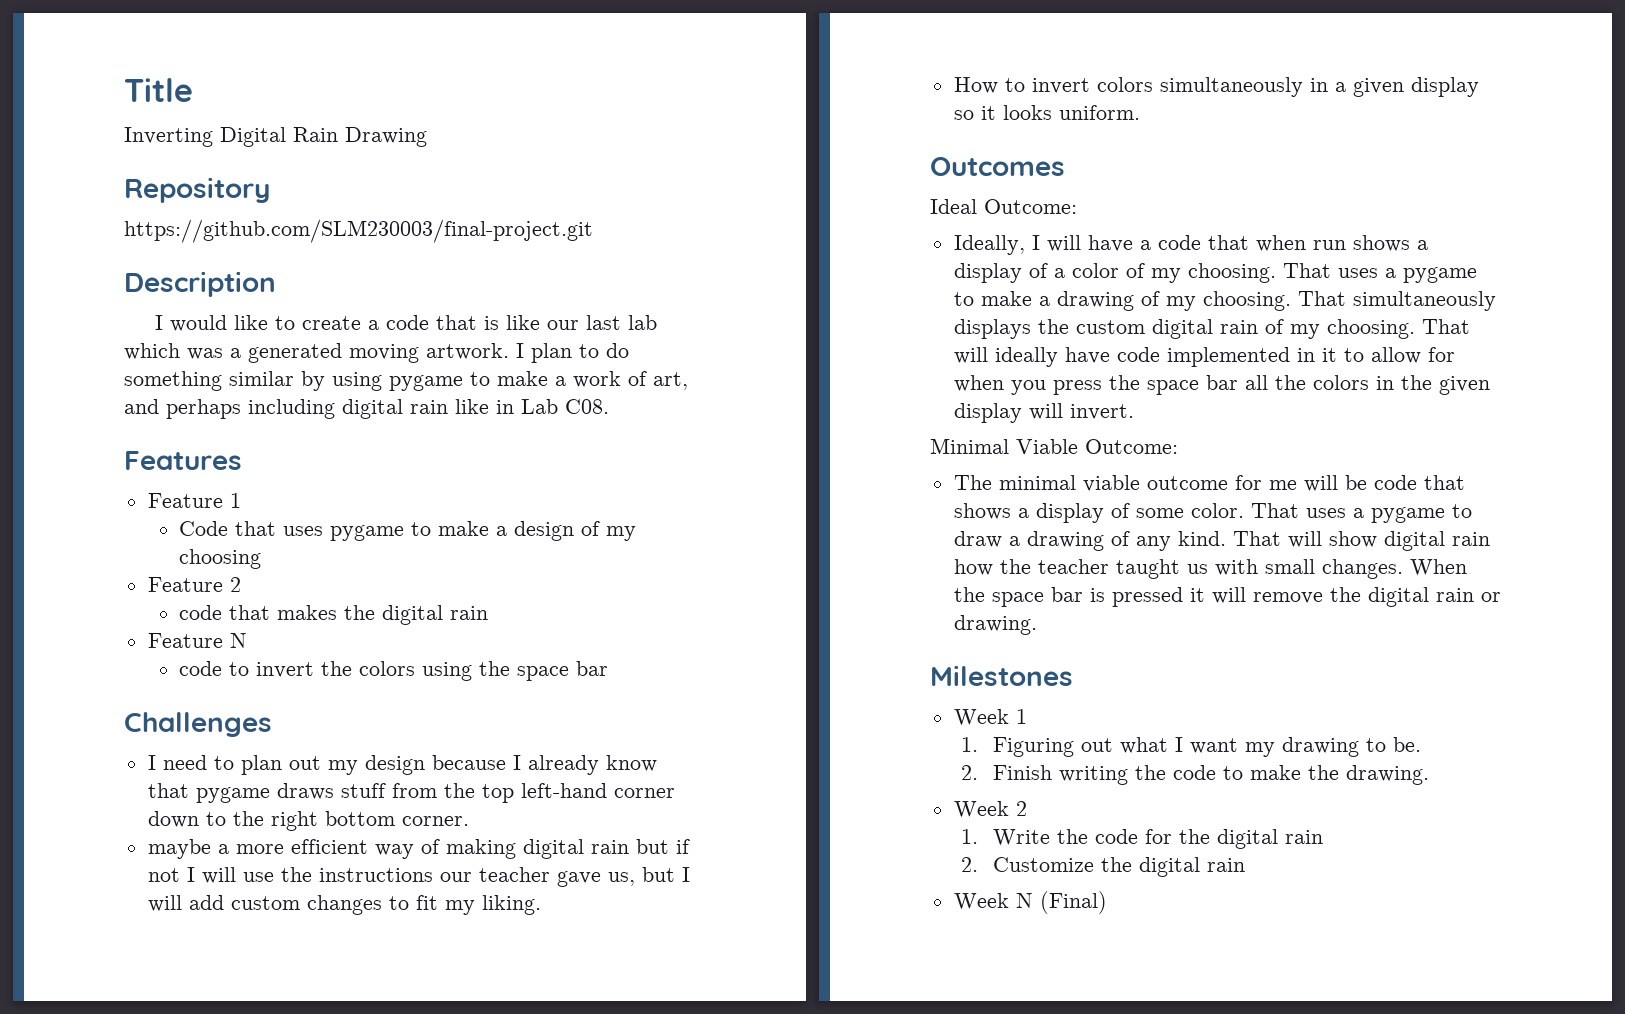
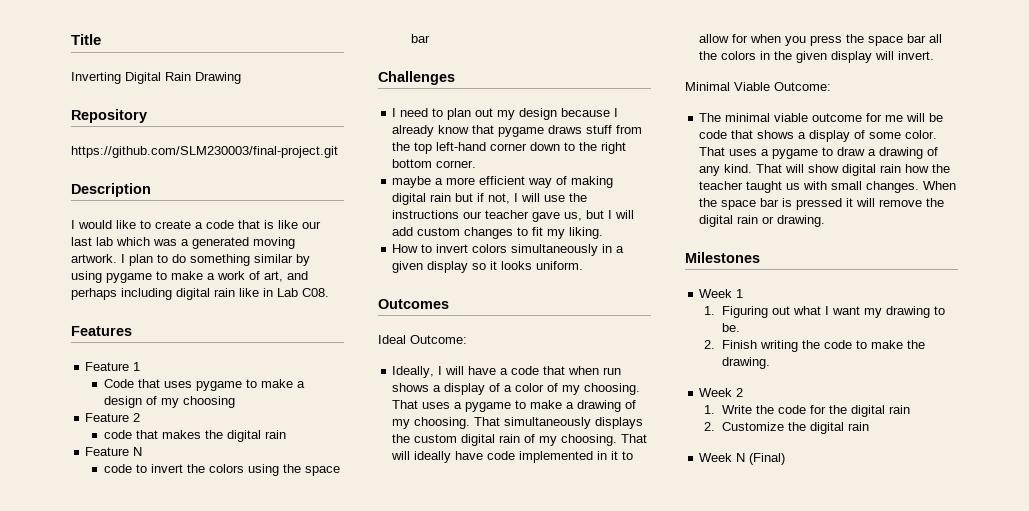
- maybe a more efficient way of making digital rain but if not I will use the instructions our teacher gave us, but I will add custom changes to fit my liking.
+ maybe a more efficient way of making digital rain but if not, I will use the instructions our teacher gave us, but I will add custom changes to fit my liking.

